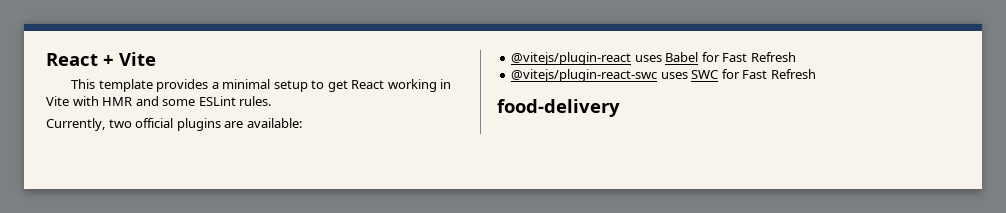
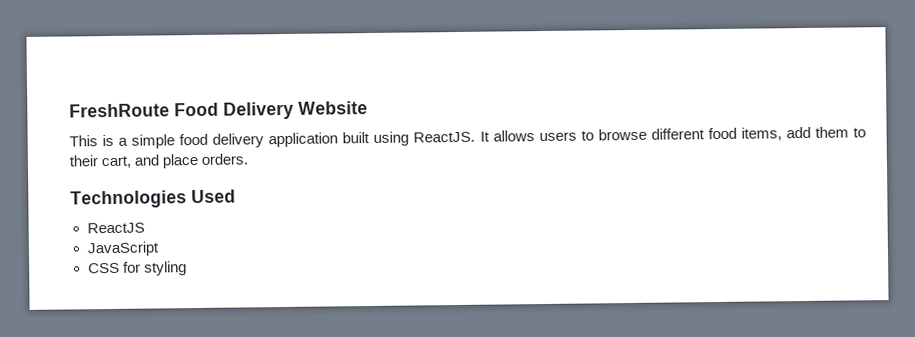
- React + Vite
- This template provides a minimal setup to get React working in Vite with HMR and some ESLint rules.
- Currently, two official plugins are available:
- @vitejs/plugin-react uses Babel for Fast Refresh
- @vitejs/plugin-react-swc uses SWC for Fast Refresh
- food-delivery
+ FreshRoute Food Delivery Website
+ This is a simple food delivery application built using ReactJS. It allows users to browse different food items, add them to their cart, and place orders.
+ Technologies Used
+ ReactJS
+ JavaScript
+ CSS for styling

